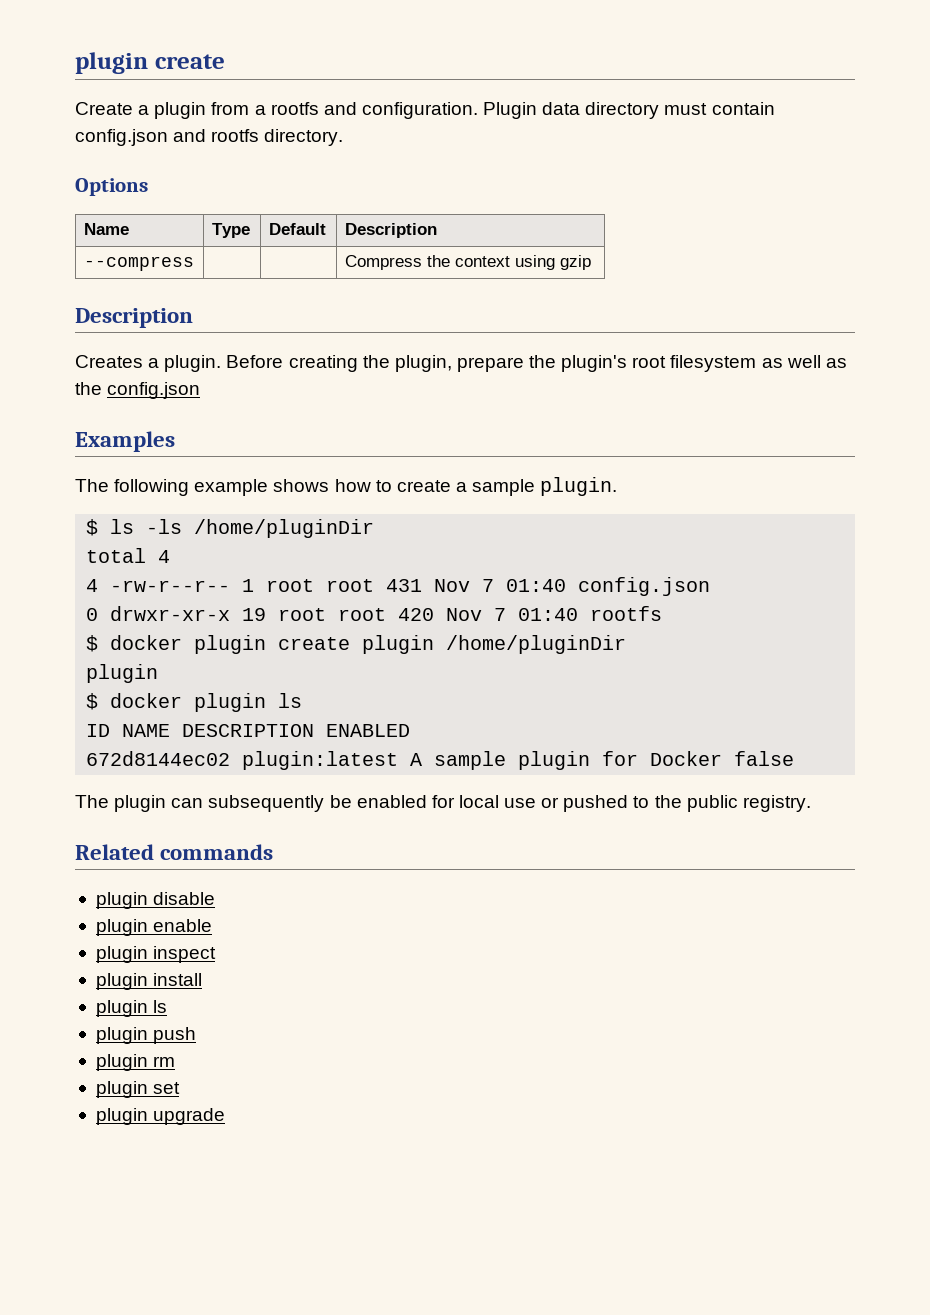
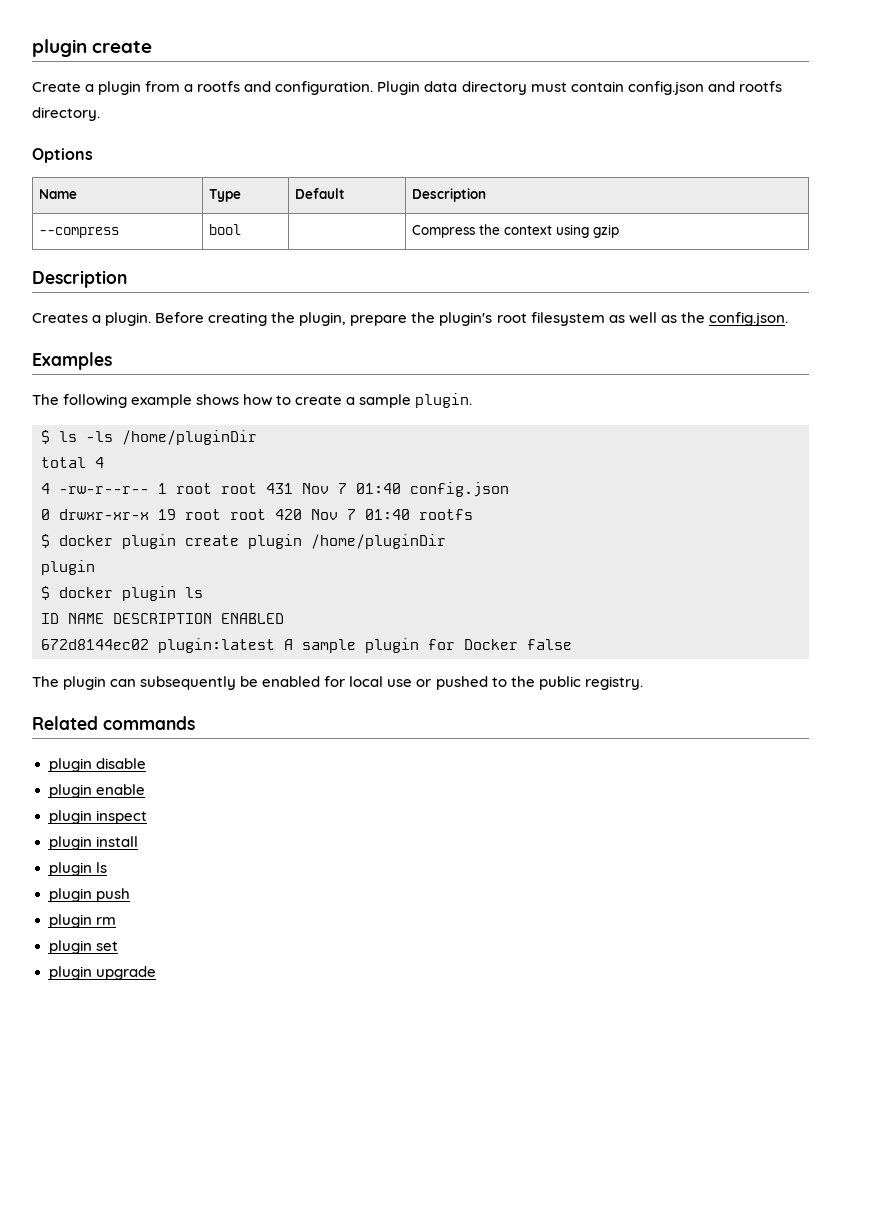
- --compress | | | Compress the context using gzip
+ --compress | bool | | Compress the context using gzip
- Before creating the plugin, prepare the plugin's root filesystem as well as the config.json
+ Before creating the plugin, prepare the plugin's root filesystem as well as the config.json.

